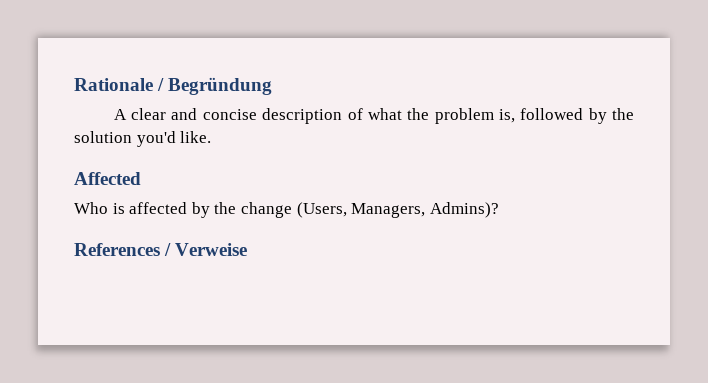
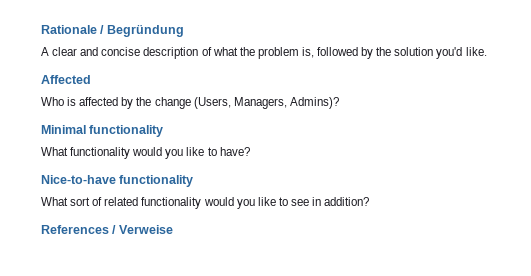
+ Minimal functionality
+ What functionality would you like to have?
+ Nice-to-have functionality
+ What sort of related functionality would you like to see in addition?

